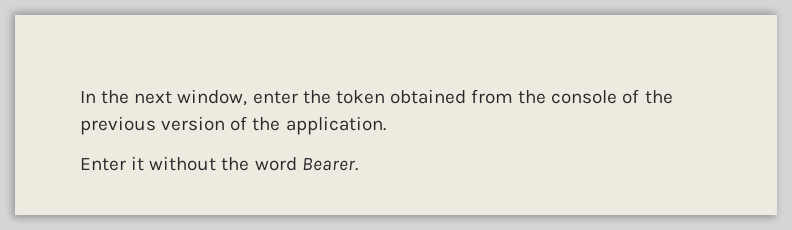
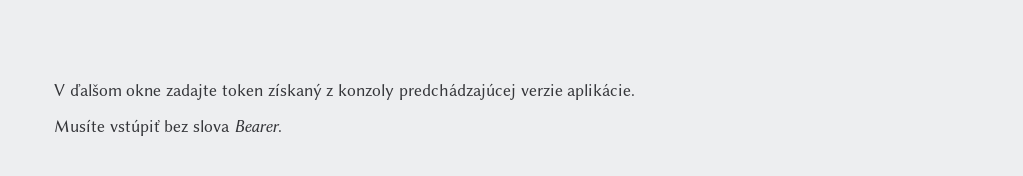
- In the next window, enter the token obtained from the console of the previous version of the application.
- Enter it without the word Bearer.
+ V ďalšom okne zadajte token získaný z konzoly predchádzajúcej verzie aplikácie.
+ Musíte vstúpiť bez slova Bearer.

